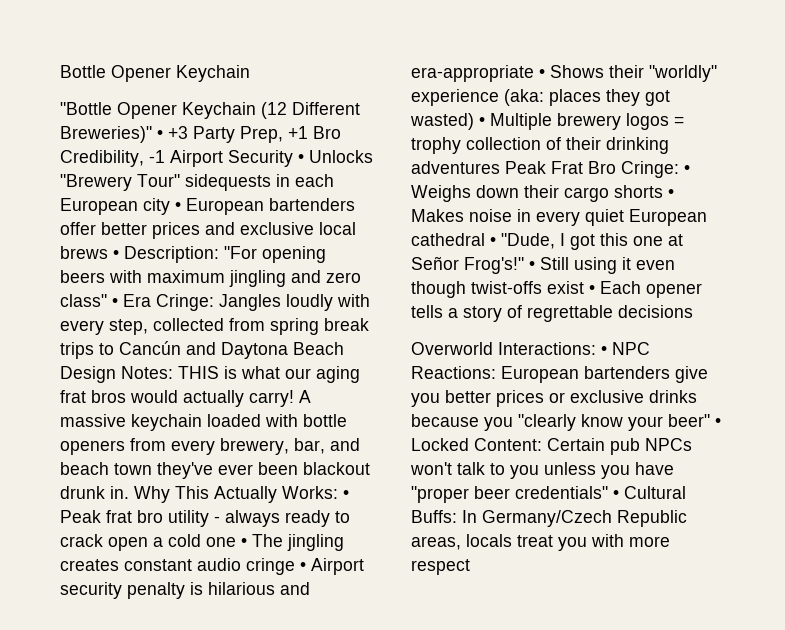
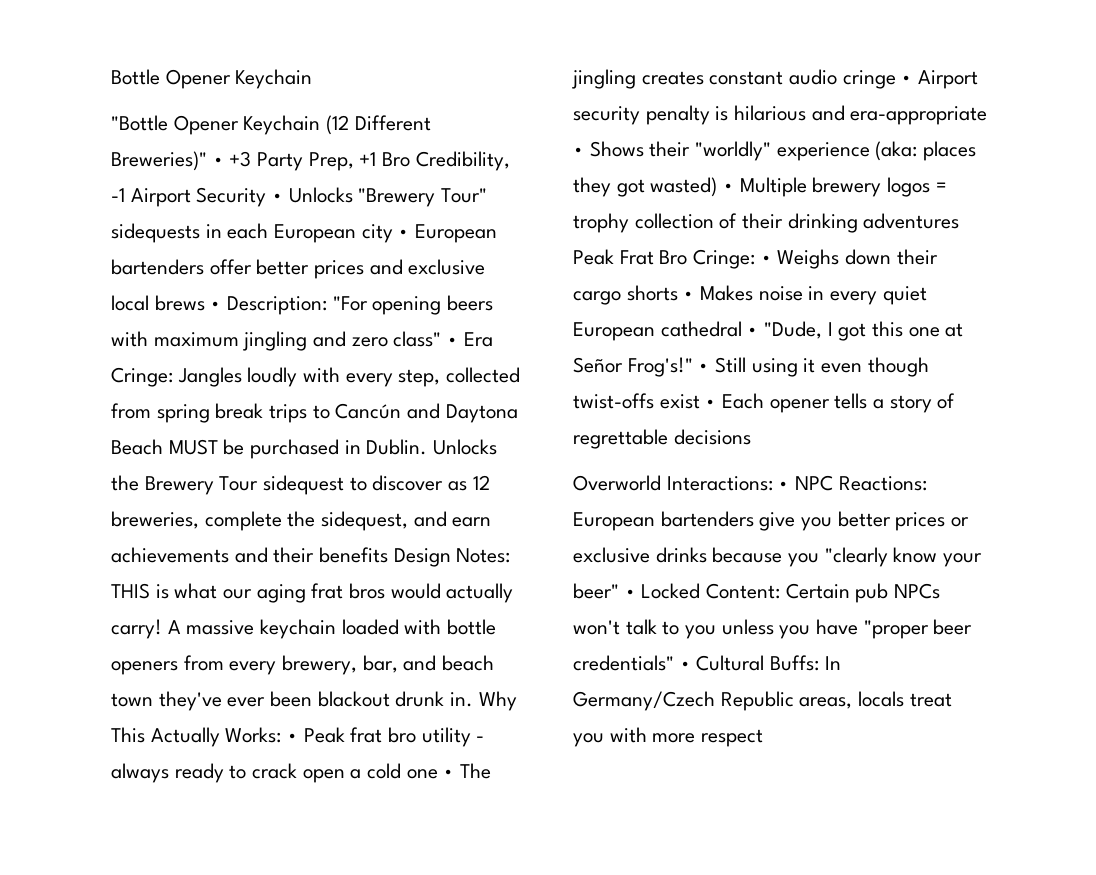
- Jangles loudly with every step, collected from spring break trips to Cancún and Daytona Beach Design Notes:
+ Jangles loudly with every step, collected from spring break trips to Cancún and Daytona Beach MUST be purchased in Dublin. Unlocks the Brewery Tour sidequest to discover as 12 breweries, complete the sidequest, and earn achievements and their benefits Design Notes:

